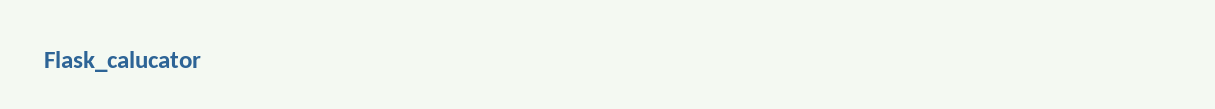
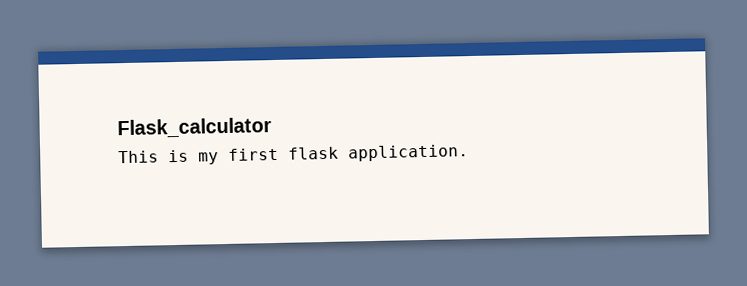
- Flask_calucator
+ Flask_calculator
+ This is my first flask application.

